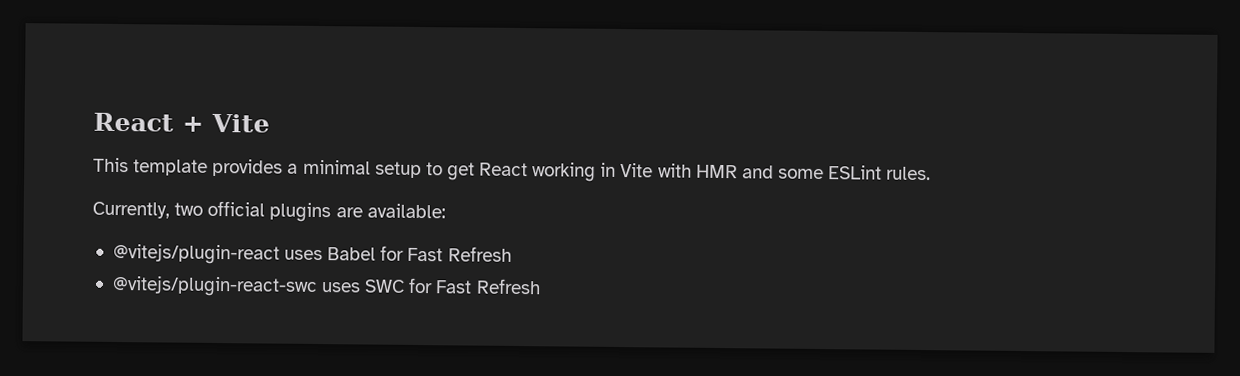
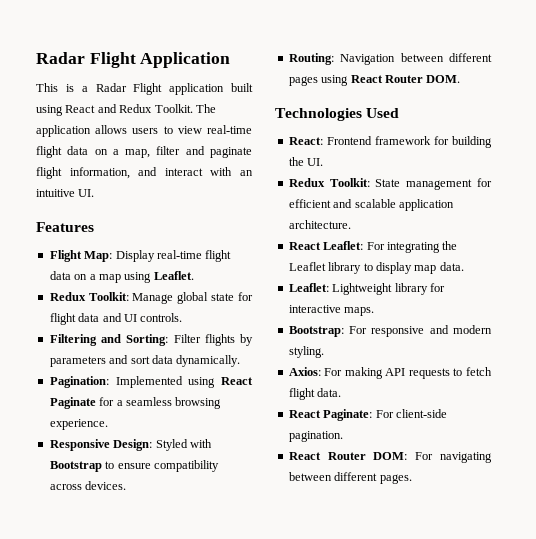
- React + Vite
- This template provides a minimal setup to get React working in Vite with HMR and some ESLint rules.
- Currently, two official plugins are available:
- @vitejs/plugin-react uses Babel for Fast Refresh
- @vitejs/plugin-react-swc uses SWC for Fast Refresh
+ Radar Flight Application
+ This is a Radar Flight application built using React and Redux Toolkit. The application allows users to view real-time flight data on a map, filter and paginate flight information, and interact with an intuitive UI.
+ Features
+ Flight Map: Display real-time flight data on a map using Leaflet.
+ Redux Toolkit: Manage global state for flight data and UI controls.
+ Filtering and Sorting: Filter flights by parameters and sort data dynamically.
+ Pagination: Implemented using React Paginate for a seamless browsing experience.
+ Responsive Design: Styled with Bootstrap to ensure compatibility across devices.
+ Routing: Navigation between different pages using React Router DOM.
+ Technologies Used
+ React: Frontend framework for building the UI.
+ Redux Toolkit: State management for efficient and scalable application architecture.
+ React Leaflet: For integrating the Leaflet library to display map data.
+ Leaflet: Lightweight library for interactive maps.
+ Bootstrap: For responsive and modern styling.
+ Axios: For making API requests to fetch flight data.
+ React Paginate: For client-side pagination.
+ React Router DOM: For navigating between different pages.

